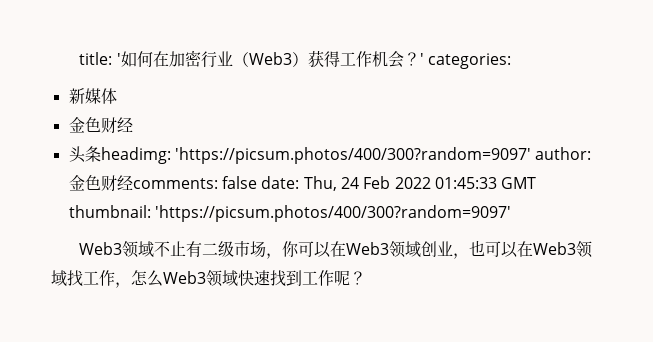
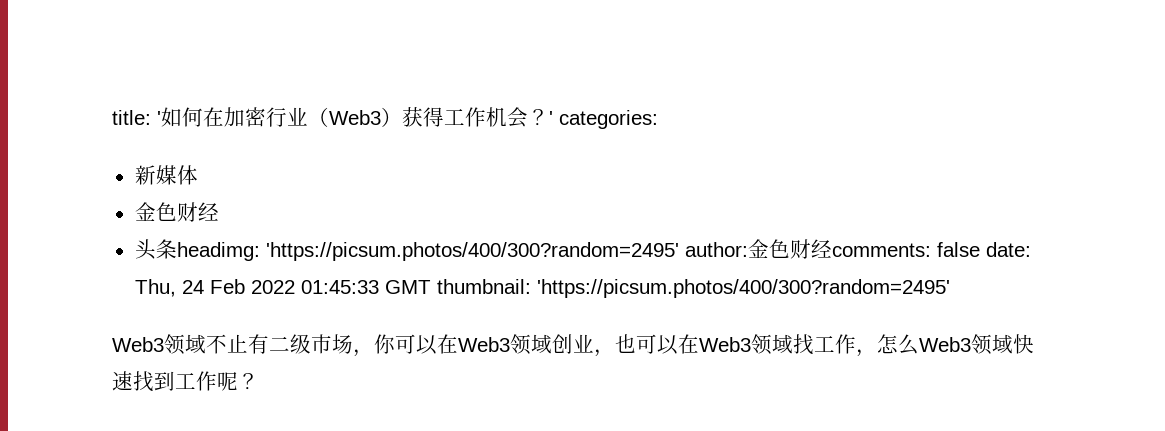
- 头条headimg: 'https://picsum.photos/400/300?random=9097' author:金色财经comments: false date: Thu, 24 Feb 2022 01:45:33 GMT thumbnail: 'https://picsum.photos/400/300?random=9097'
+ 头条headimg: 'https://picsum.photos/400/300?random=2495' author:金色财经comments: false date: Thu, 24 Feb 2022 01:45:33 GMT thumbnail: 'https://picsum.photos/400/300?random=2495'

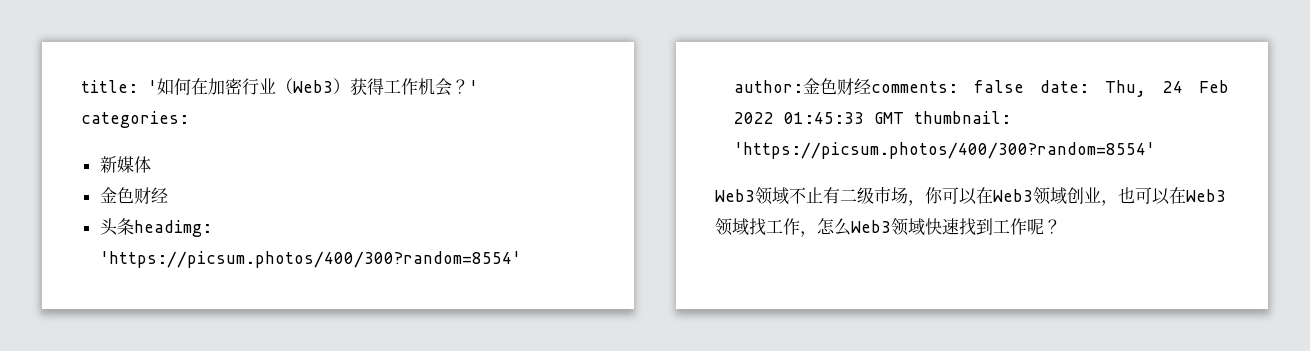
- 头条headimg: 'https://picsum.photos/400/300?random=2495' author:金色财经comments: false date: Thu, 24 Feb 2022 01:45:33 GMT thumbnail: 'https://picsum.photos/400/300?random=2495'
+ 头条headimg: 'https://picsum.photos/400/300?random=8554' author:金色财经comments: false date: Thu, 24 Feb 2022 01:45:33 GMT thumbnail: 'https://picsum.photos/400/300?random=8554'

